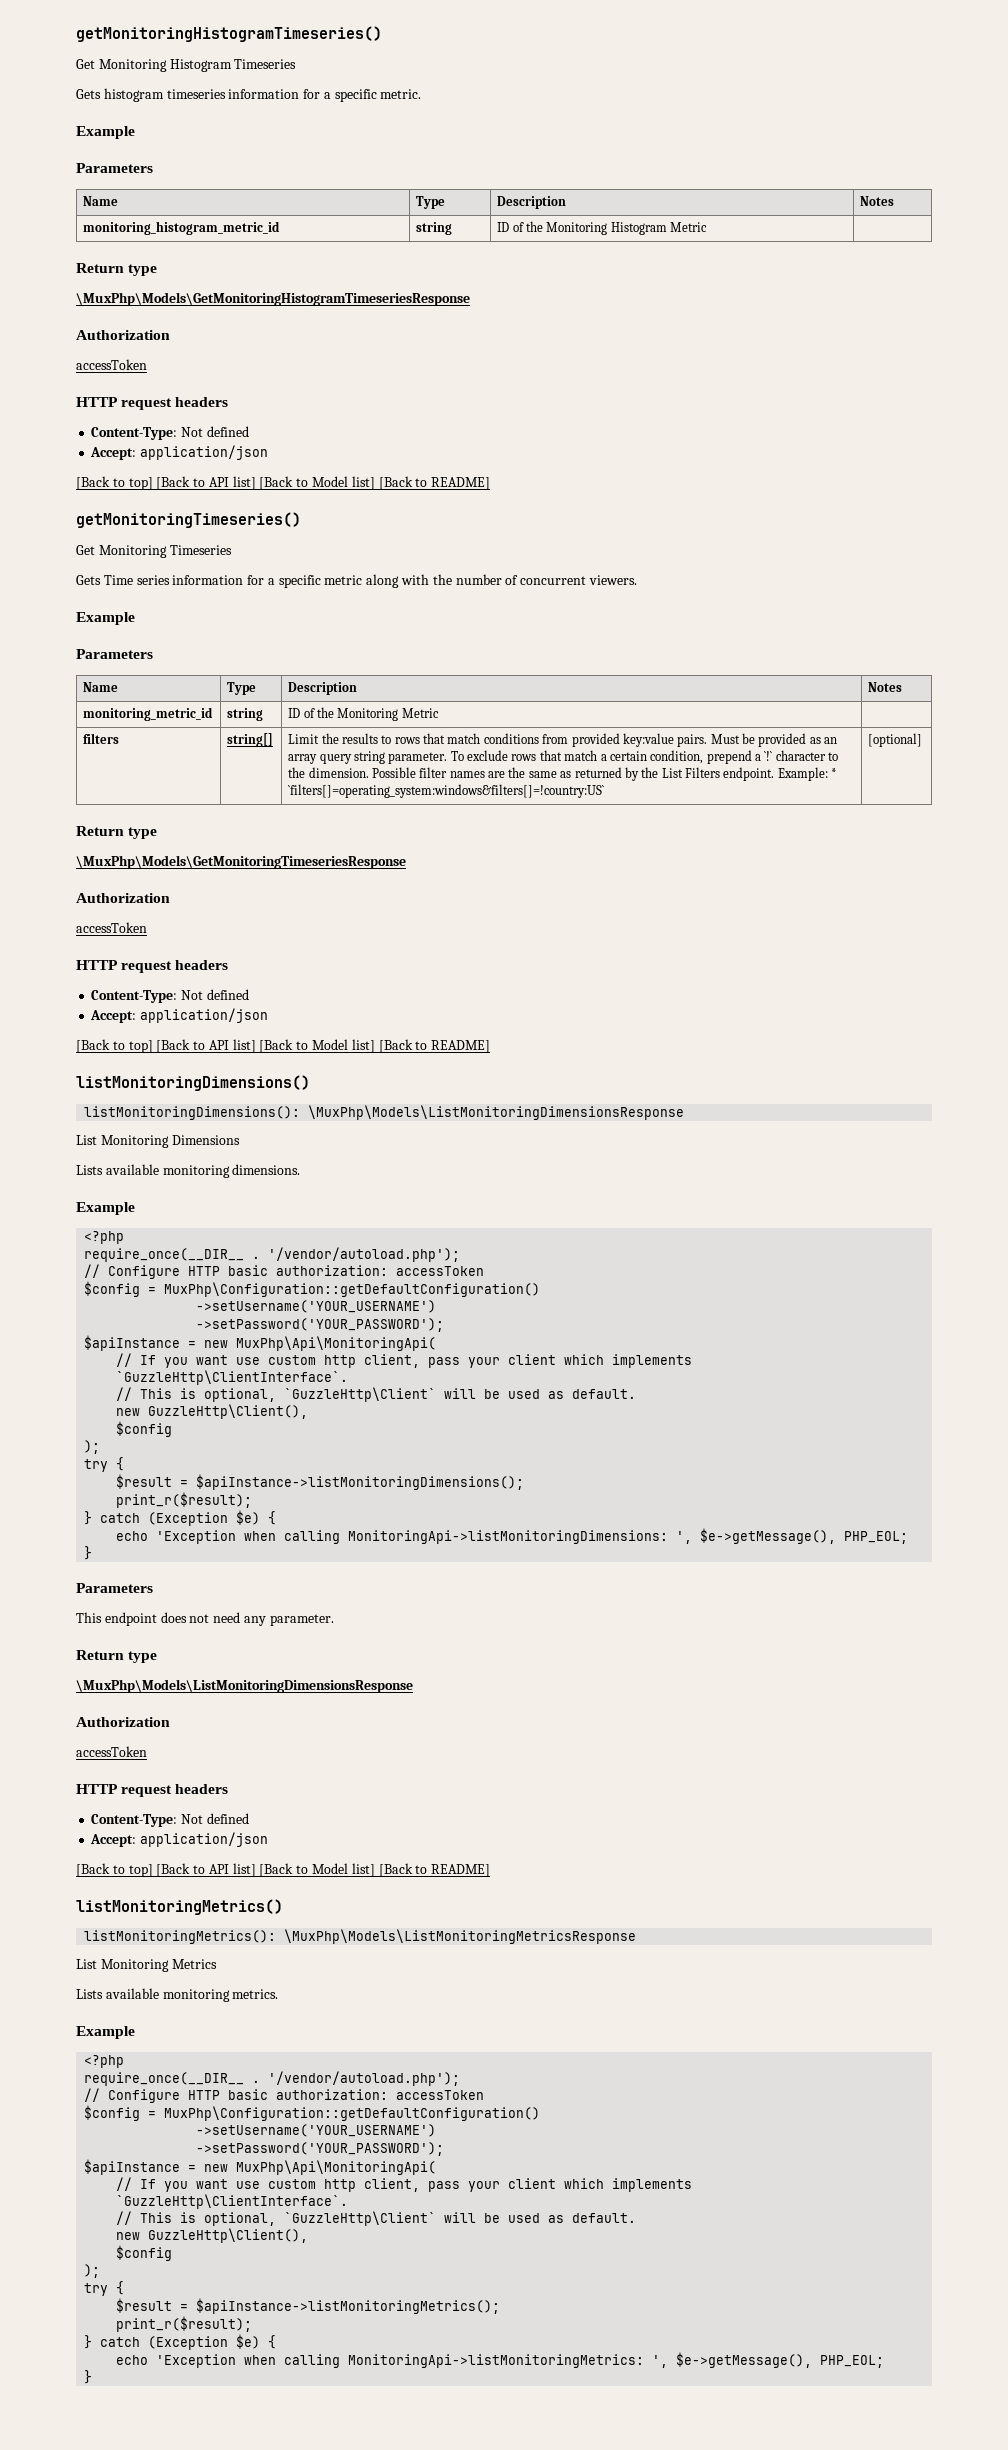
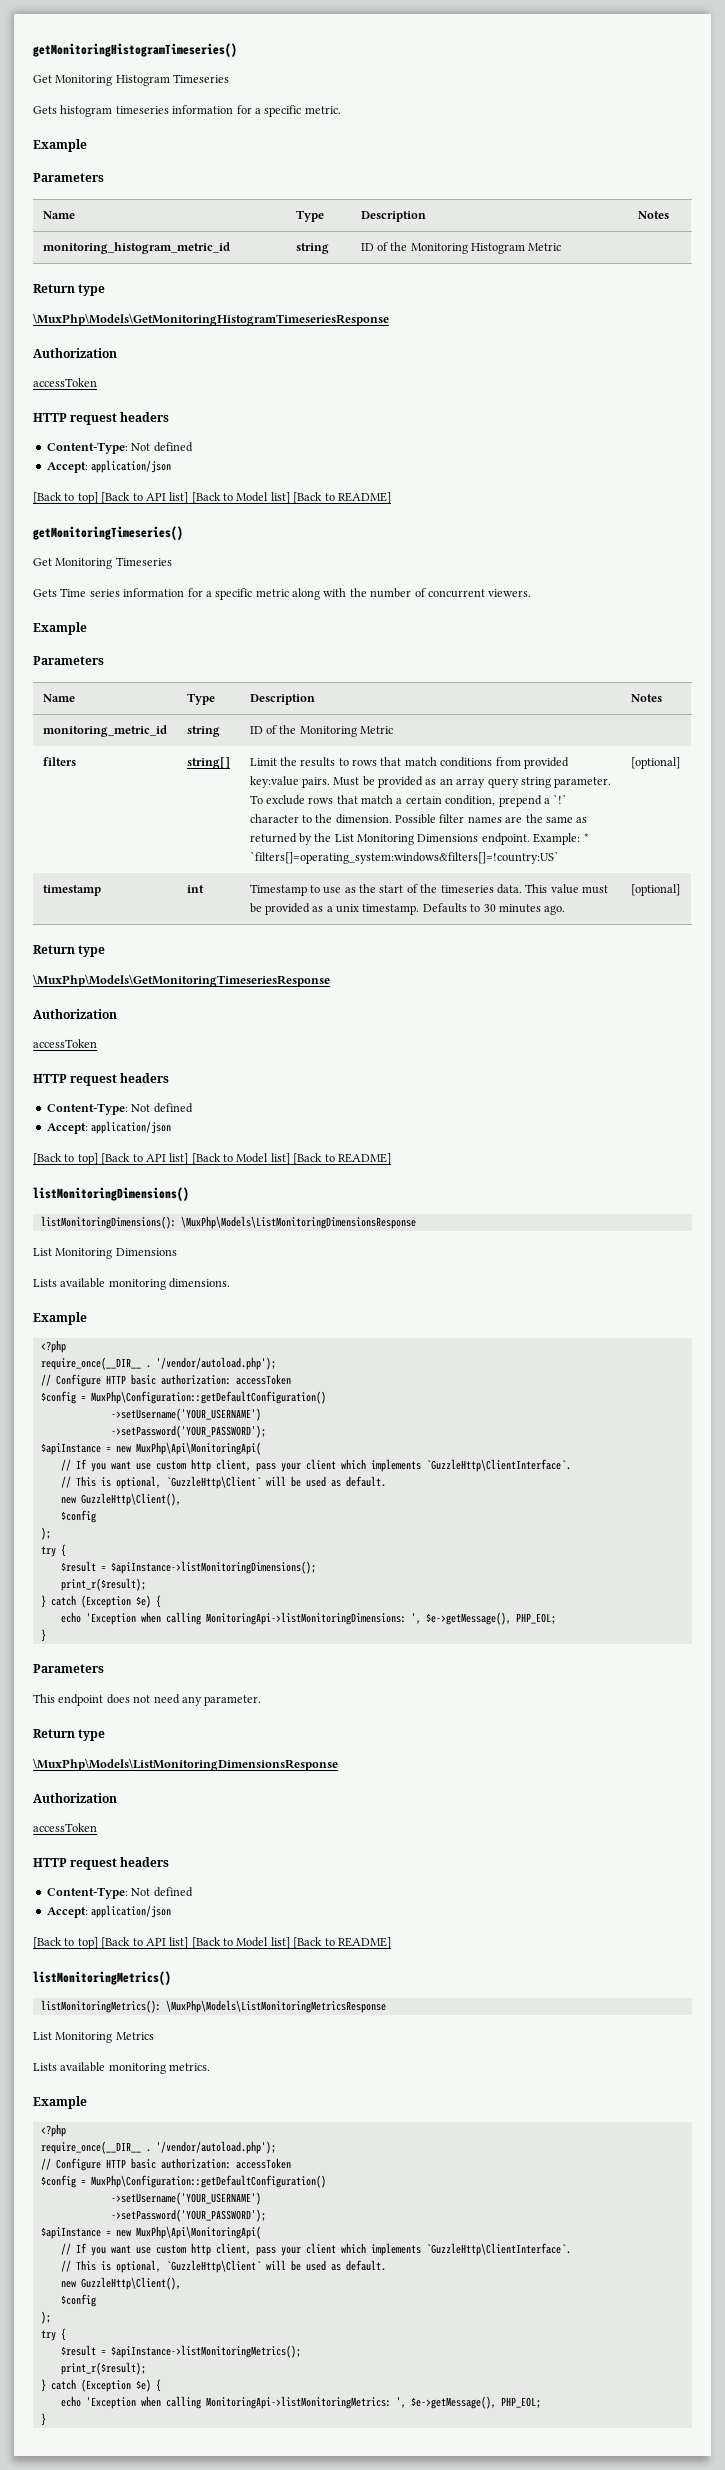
- Possible filter names are the same as returned by the List Filters endpoint.
+ Possible filter names are the same as returned by the List Monitoring Dimensions endpoint.
+ timestamp | int | Timestamp to use as the start of the timeseries data. This value must be provided as a unix timestamp. Defaults to 30 minutes ago. | [optional]

